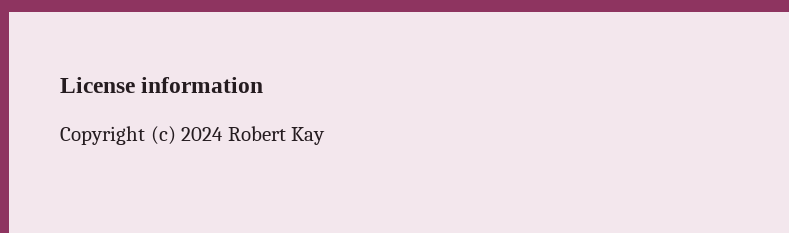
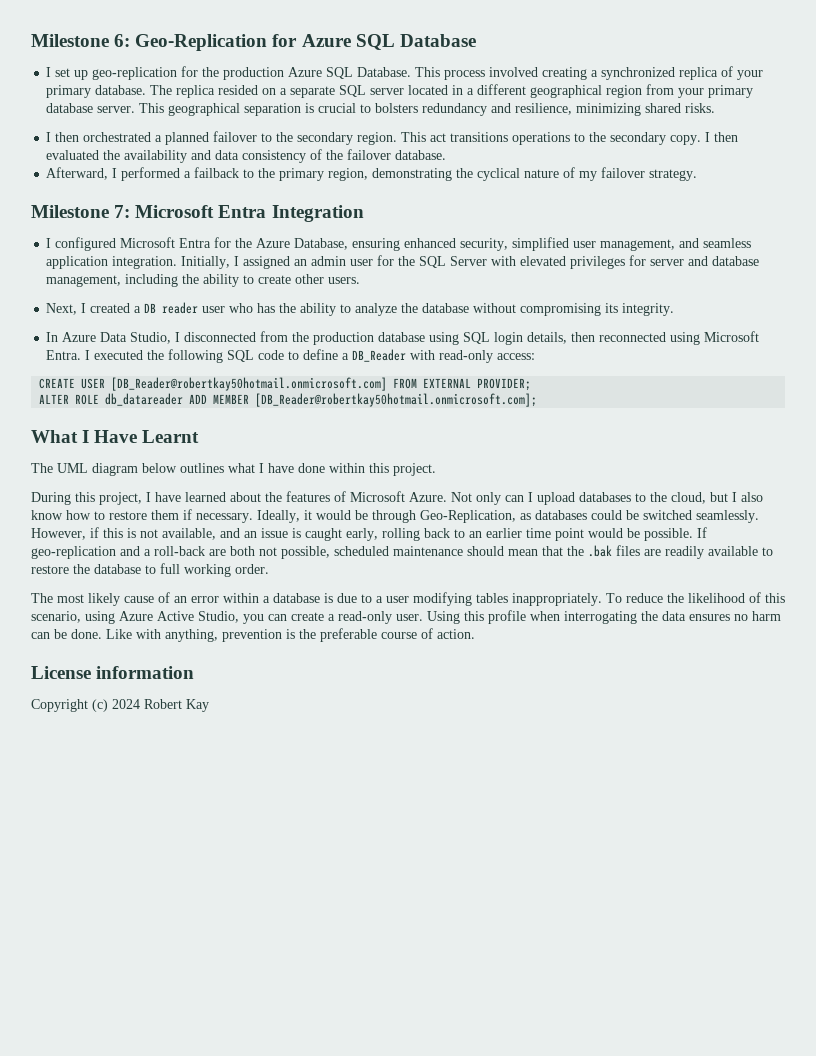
+ Milestone 6: Geo-Replication for Azure SQL Database
+ I set up geo-replication for the production Azure SQL Database. This process involved creating a synchronized replica of your primary database. The replica resided on a separate SQL server located in a different geographical region from your primary database server. This geographical separation is crucial to bolsters redundancy and resilience, minimizing shared risks.
+ I then orchestrated a planned failover to the secondary region. This act transitions operations to the secondary copy. I then evaluated the availability and data consistency of the failover database.
+ Afterward, I performed a failback to the primary region, demonstrating the cyclical nature of my failover strategy.
+ Milestone 7: Microsoft Entra Integration
+ I configured Microsoft Entra for the Azure Database, ensuring enhanced security, simplified user management, and seamless application integration. Initially, I assigned an admin user for the SQL Server with elevated privileges for server and database management, including the ability to create other users.
+ Next, I created a DB reader user who has the ability to analyze the database without compromising its integrity.
+ In Azure Data Studio, I disconnected from the production database using SQL login details, then reconnected using Microsoft Entra. I executed the following SQL code to define a DB_Reader with read-only access:
+ CREATE USER [DB_Reader@robertkay50hotmail.onmicrosoft.com] FROM EXTERNAL PROVIDER;
+ ALTER ROLE db_datareader ADD MEMBER [DB_Reader@robertkay50hotmail.onmicrosoft.com];
+ What I Have Learnt
+ The UML diagram below outlines what I have done within this project.
+ During this project, I have learned about the features of Microsoft Azure. Not only can I upload databases to the cloud, but I also know how to restore them if necessary. Ideally, it would be through Geo-Replication, as databases could be switched seamlessly. However, if this is not available, and an issue is caught early, rolling back to an earlier time point would be possible. If geo-replication and a roll-back are both not possible, scheduled maintenance should mean that the .bak files are readily available to restore the database to full working order.
+ The most likely cause of an error within a database is due to a user modifying tables inappropriately. To reduce the likelihood of this scenario, using Azure Active Studio, you can create a read-only user. Using this profile when interrogating the data ensures no harm can be done. Like with anything, prevention is the preferable course of action.

